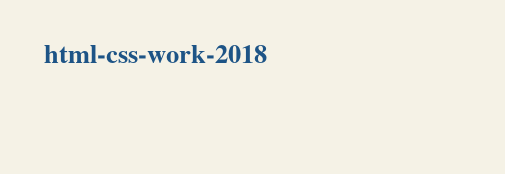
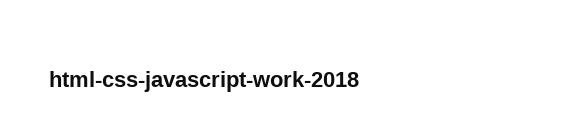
- html-css-work-2018
+ html-css-javascript-work-2018

